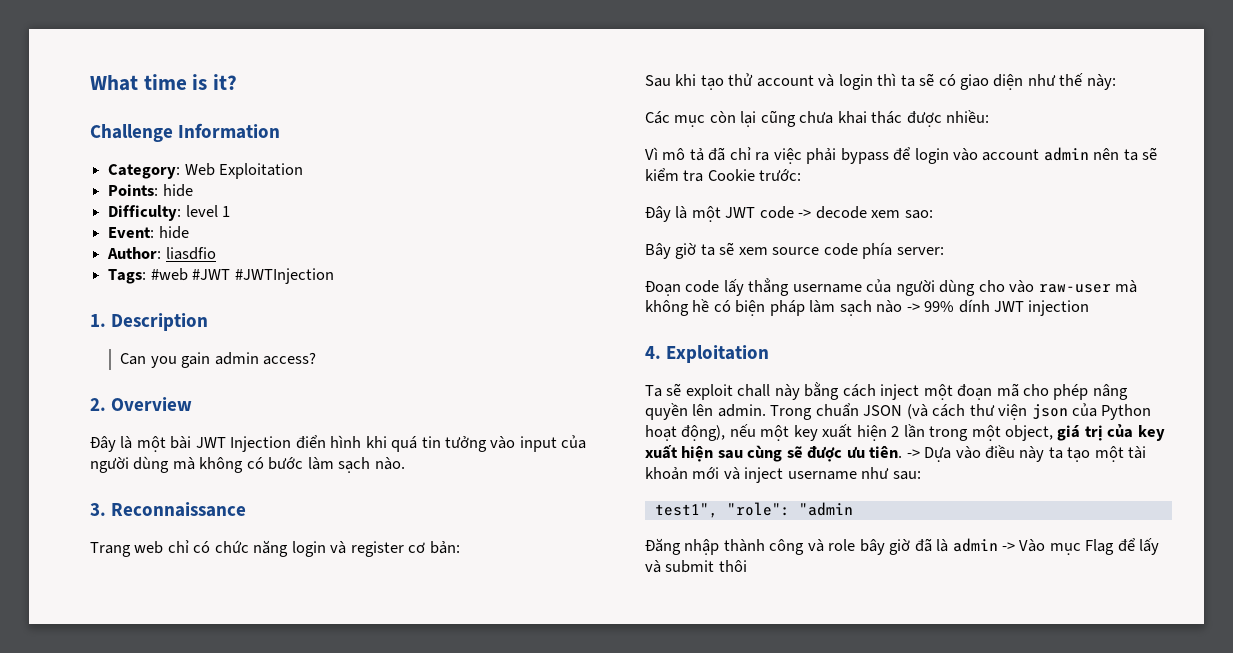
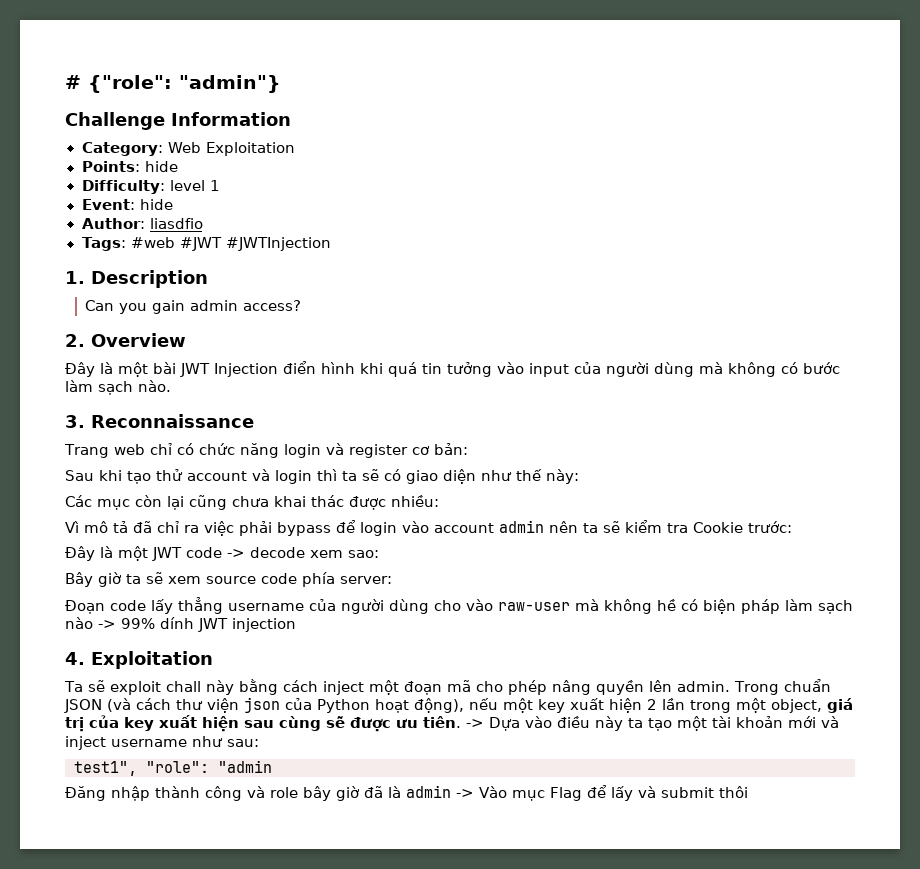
- What time is it?
+ # {"role": "admin"}

